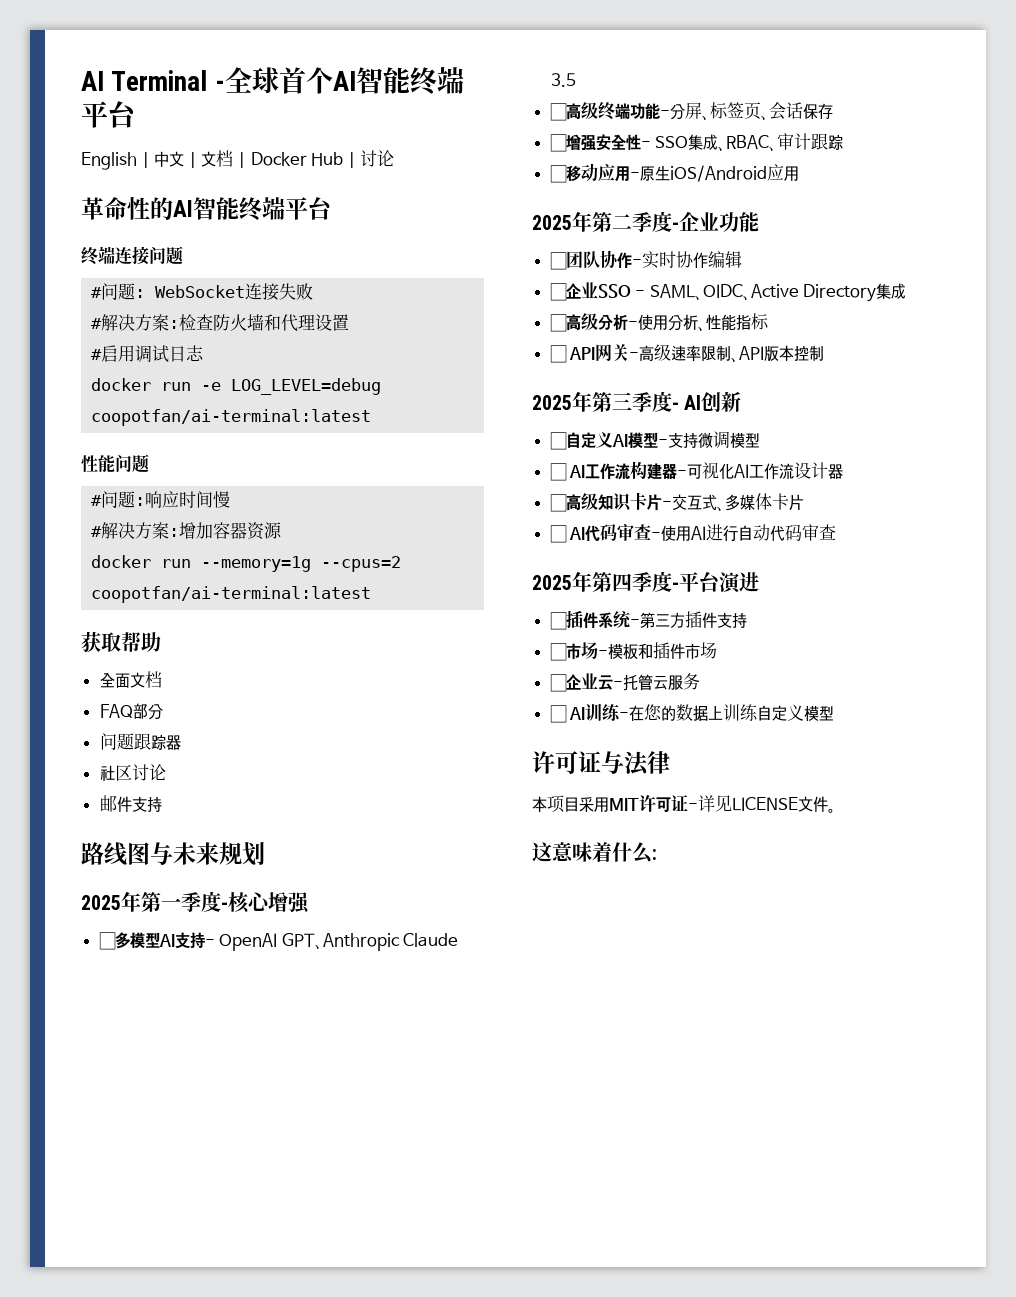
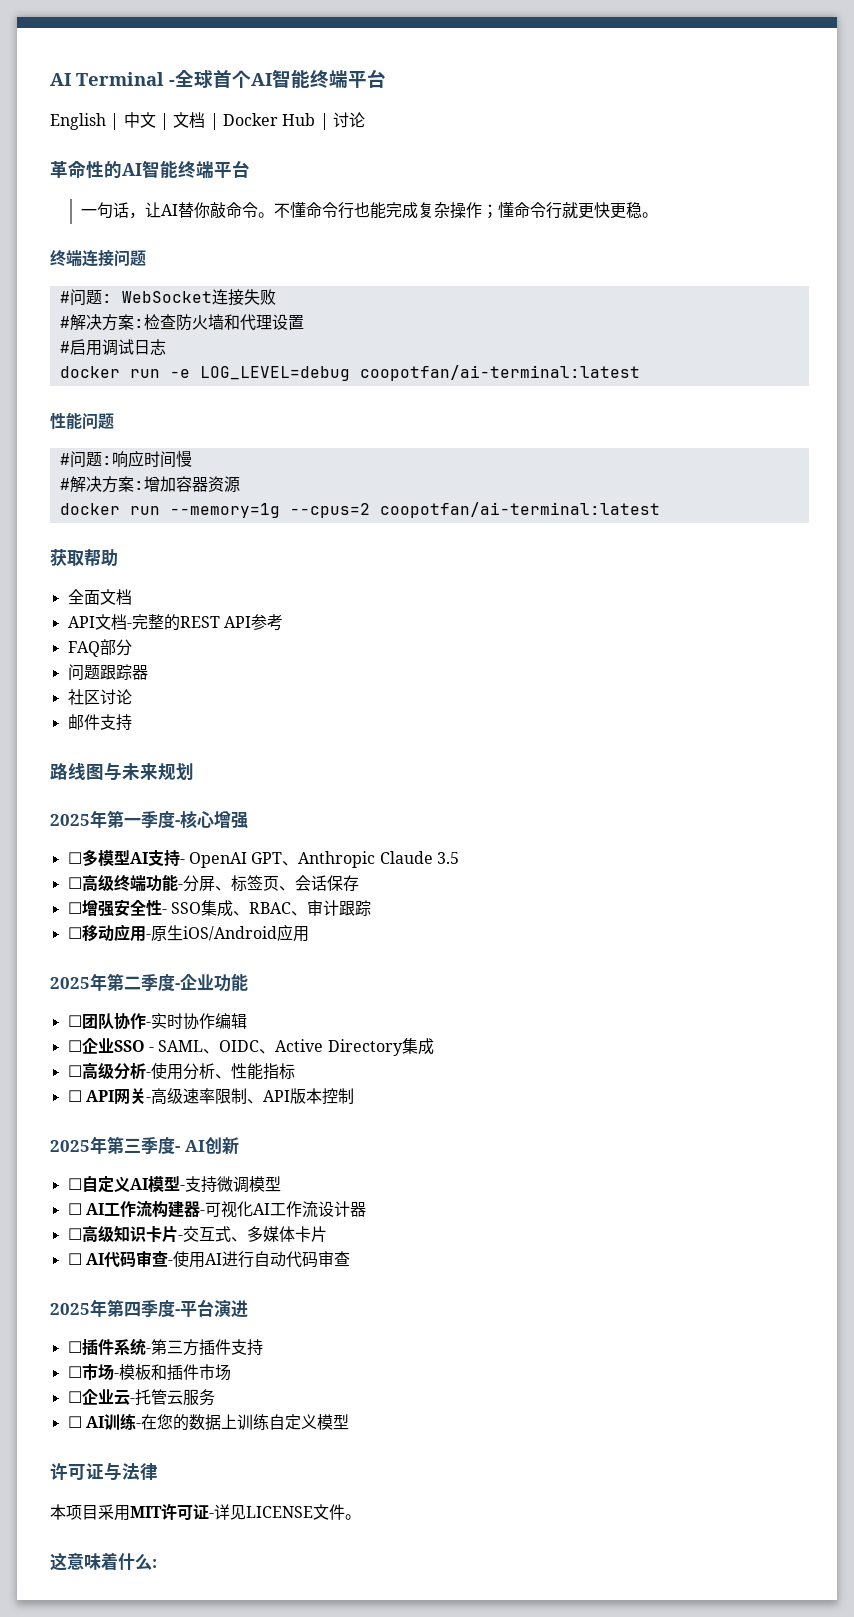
+ 一句话，让AI替你敲命令。不懂命令行也能完成复杂操作；懂命令行就更快更稳。
+ API文档-完整的REST API参考

